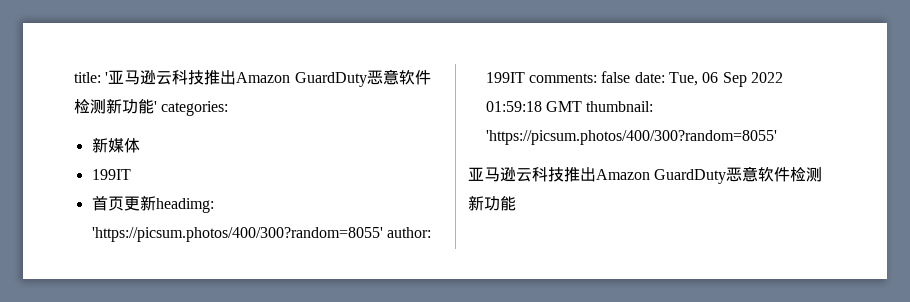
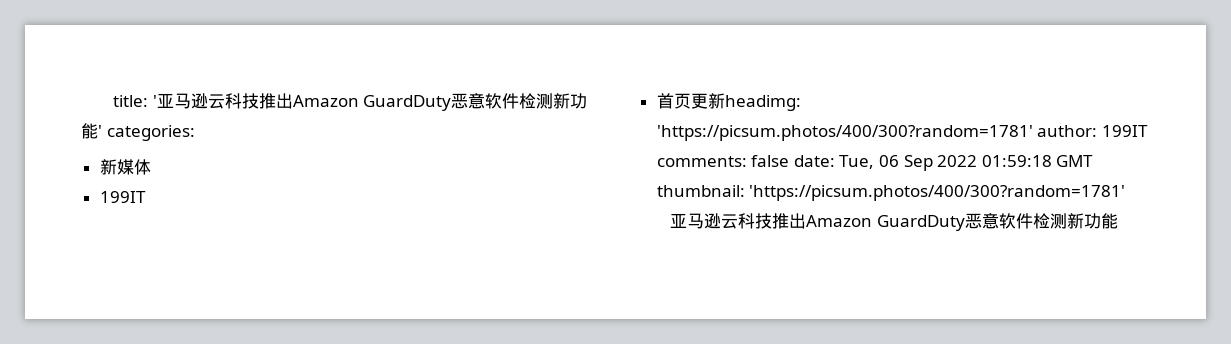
- 首页更新headimg: 'https://picsum.photos/400/300?random=8055' author: 199IT comments: false date: Tue, 06 Sep 2022 01:59:18 GMT thumbnail: 'https://picsum.photos/400/300?random=8055'
+ 首页更新headimg: 'https://picsum.photos/400/300?random=1781' author: 199IT comments: false date: Tue, 06 Sep 2022 01:59:18 GMT thumbnail: 'https://picsum.photos/400/300?random=1781'

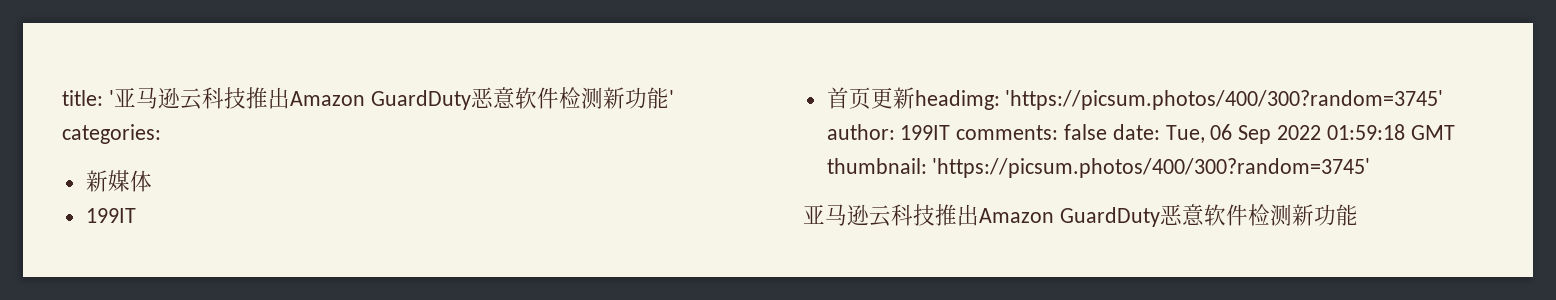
- 首页更新headimg: 'https://picsum.photos/400/300?random=1781' author: 199IT comments: false date: Tue, 06 Sep 2022 01:59:18 GMT thumbnail: 'https://picsum.photos/400/300?random=1781'
+ 首页更新headimg: 'https://picsum.photos/400/300?random=3745' author: 199IT comments: false date: Tue, 06 Sep 2022 01:59:18 GMT thumbnail: 'https://picsum.photos/400/300?random=3745'

